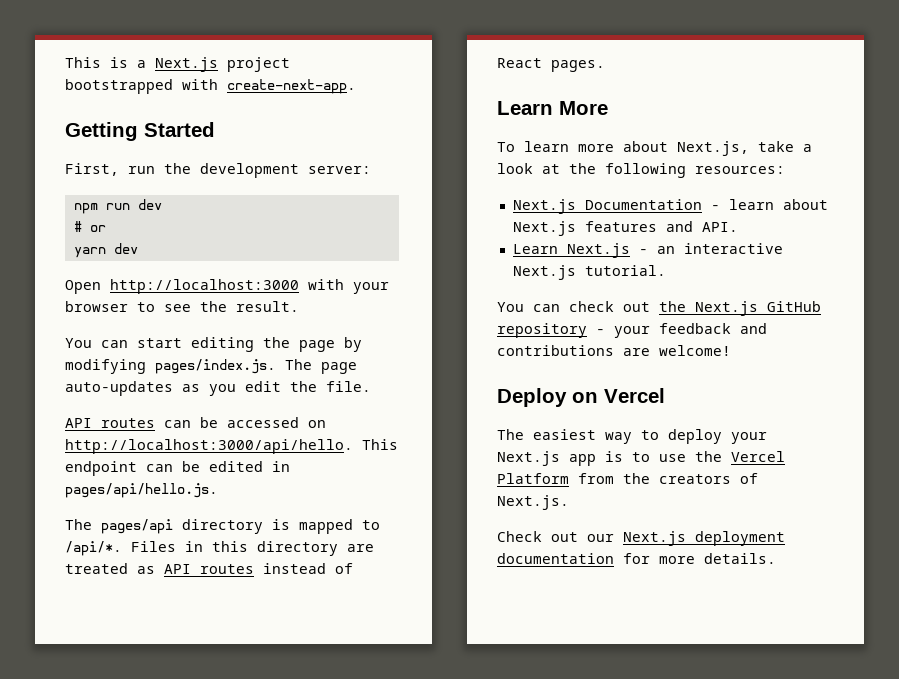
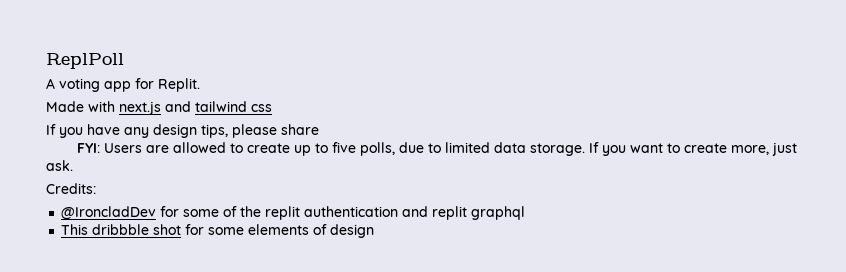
- This is a Next.js project bootstrapped with create-next-app.
- Getting Started
- First, run the development server:
- npm run dev
- # or
- yarn dev
- Open http://localhost:3000 with your browser to see the result.
- You can start editing the page by modifying pages/index.js. The page auto-updates as you edit the file.
- API routes can be accessed on http://localhost:3000/api/hello. This endpoint can be edited in pages/api/hello.js.
- The pages/api directory is mapped to /api/*. Files in this directory are treated as API routes instead of React pages.
- Learn More
- To learn more about Next.js, take a look at the following resources:
- Next.js Documentation - learn about Next.js features and API.
- Learn Next.js - an interactive Next.js tutorial.
- You can check out the Next.js GitHub repository - your feedback and contributions are welcome!
- Deploy on Vercel
- The easiest way to deploy your Next.js app is to use the Vercel Platform from the creators of Next.js.
- Check out our Next.js deployment documentation for more details.
+ ReplPoll
+ A voting app for Replit.
+ Made with next.js and tailwind css
+ If you have any design tips, please share
+ FYI: Users are allowed to create up to five polls, due to limited data storage. If you want to create more, just ask.
+ Credits:
+ @IroncladDev for some of the replit authentication and replit graphql
+ This dribbble shot for some elements of design

